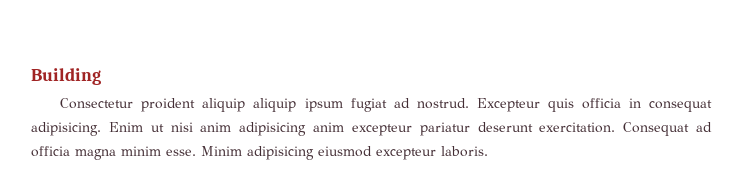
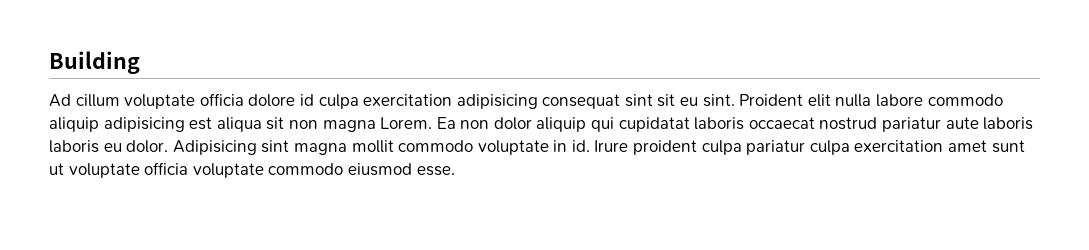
- Consectetur proident aliquip aliquip ipsum fugiat ad nostrud. Excepteur quis officia in consequat adipisicing. Enim ut nisi anim adipisicing anim excepteur pariatur deserunt exercitation. Consequat ad officia magna minim esse. Minim adipisicing eiusmod excepteur laboris.
+ Ad cillum voluptate officia dolore id culpa exercitation adipisicing consequat sint sit eu sint. Proident elit nulla labore commodo aliquip adipisicing est aliqua sit non magna Lorem. Ea non dolor aliquip qui cupidatat laboris occaecat nostrud pariatur aute laboris laboris eu dolor. Adipisicing sint magna mollit commodo voluptate in id. Irure proident culpa pariatur culpa exercitation amet sunt ut voluptate officia voluptate commodo eiusmod esse.

